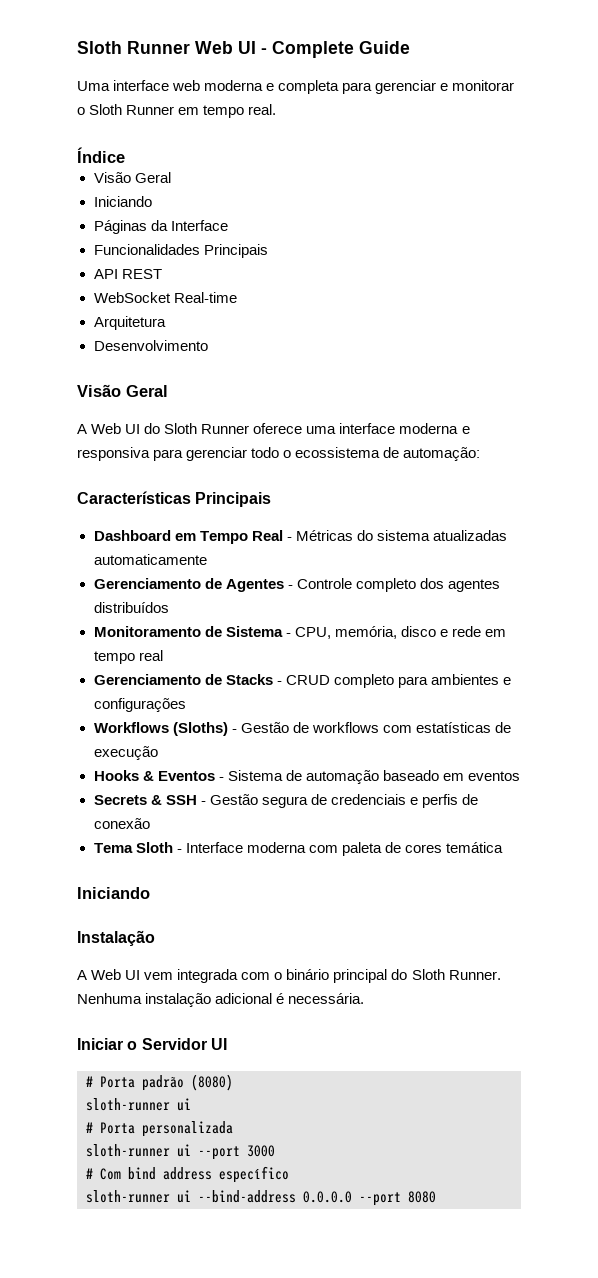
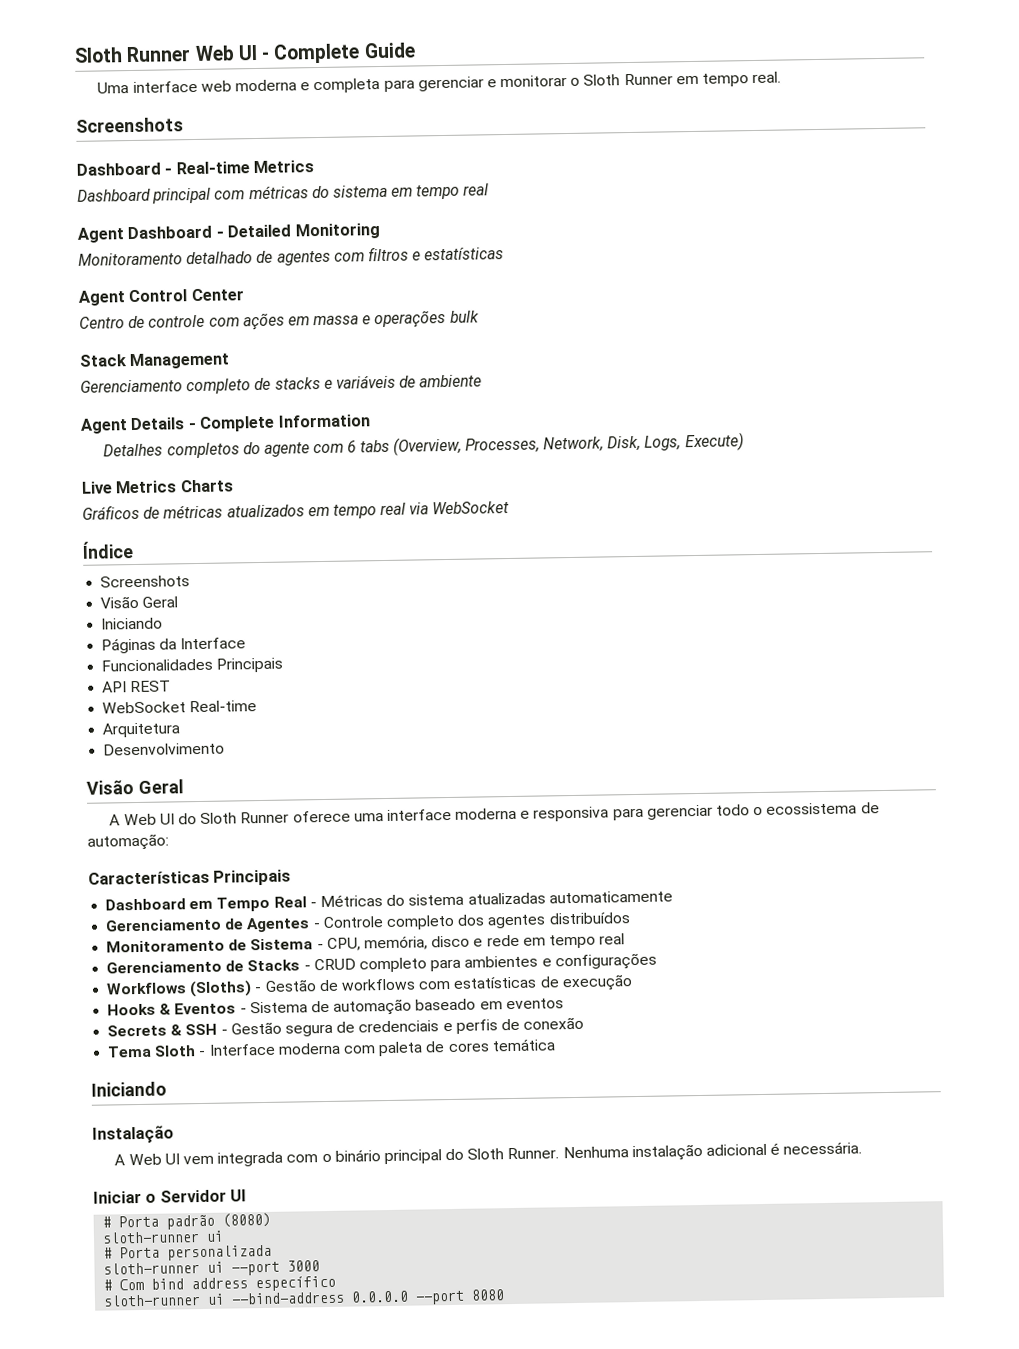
  Uma interface web moderna e completa para gerenciar e monitorar o Sloth Runner em tempo real.
+ Screenshots
+ Dashboard - Real-time Metrics
+ Dashboard principal com métricas do sistema em tempo real
+ Agent Dashboard - Detailed Monitoring
+ Monitoramento detalhado de agentes com filtros e estatísticas
+ Agent Control Center
+ Centro de controle com ações em massa e operações bulk
+ Stack Management
+ Gerenciamento completo de stacks e variáveis de ambiente
+ Agent Details - Complete Information
+ Detalhes completos do agente com 6 tabs (Overview, Processes, Network, Disk, Logs, Execute)
+ Live Metrics Charts
+ Gráficos de métricas atualizados em tempo real via WebSocket
  Índice
+ Screenshots

